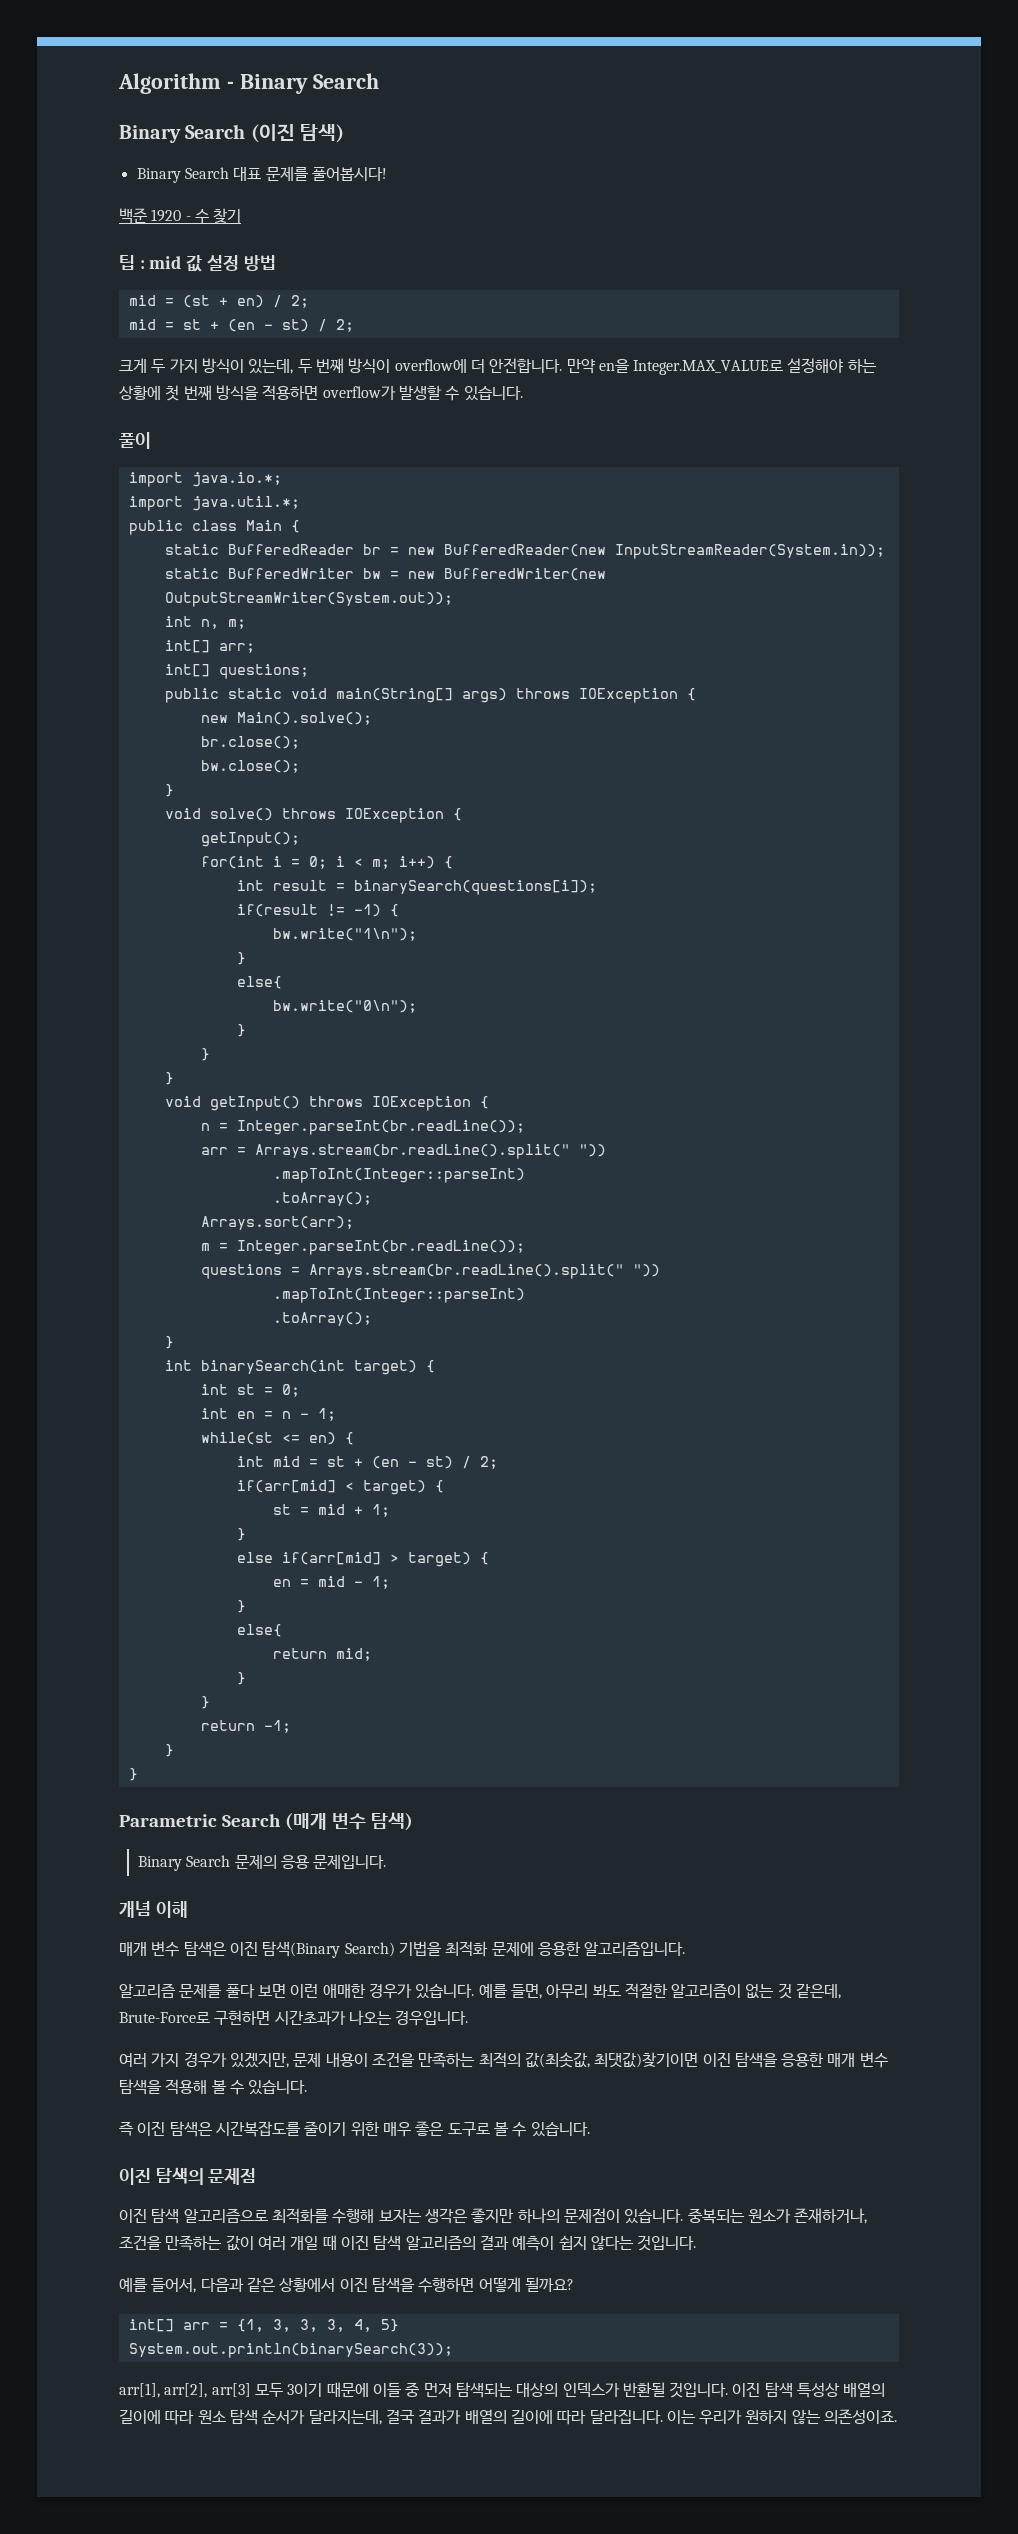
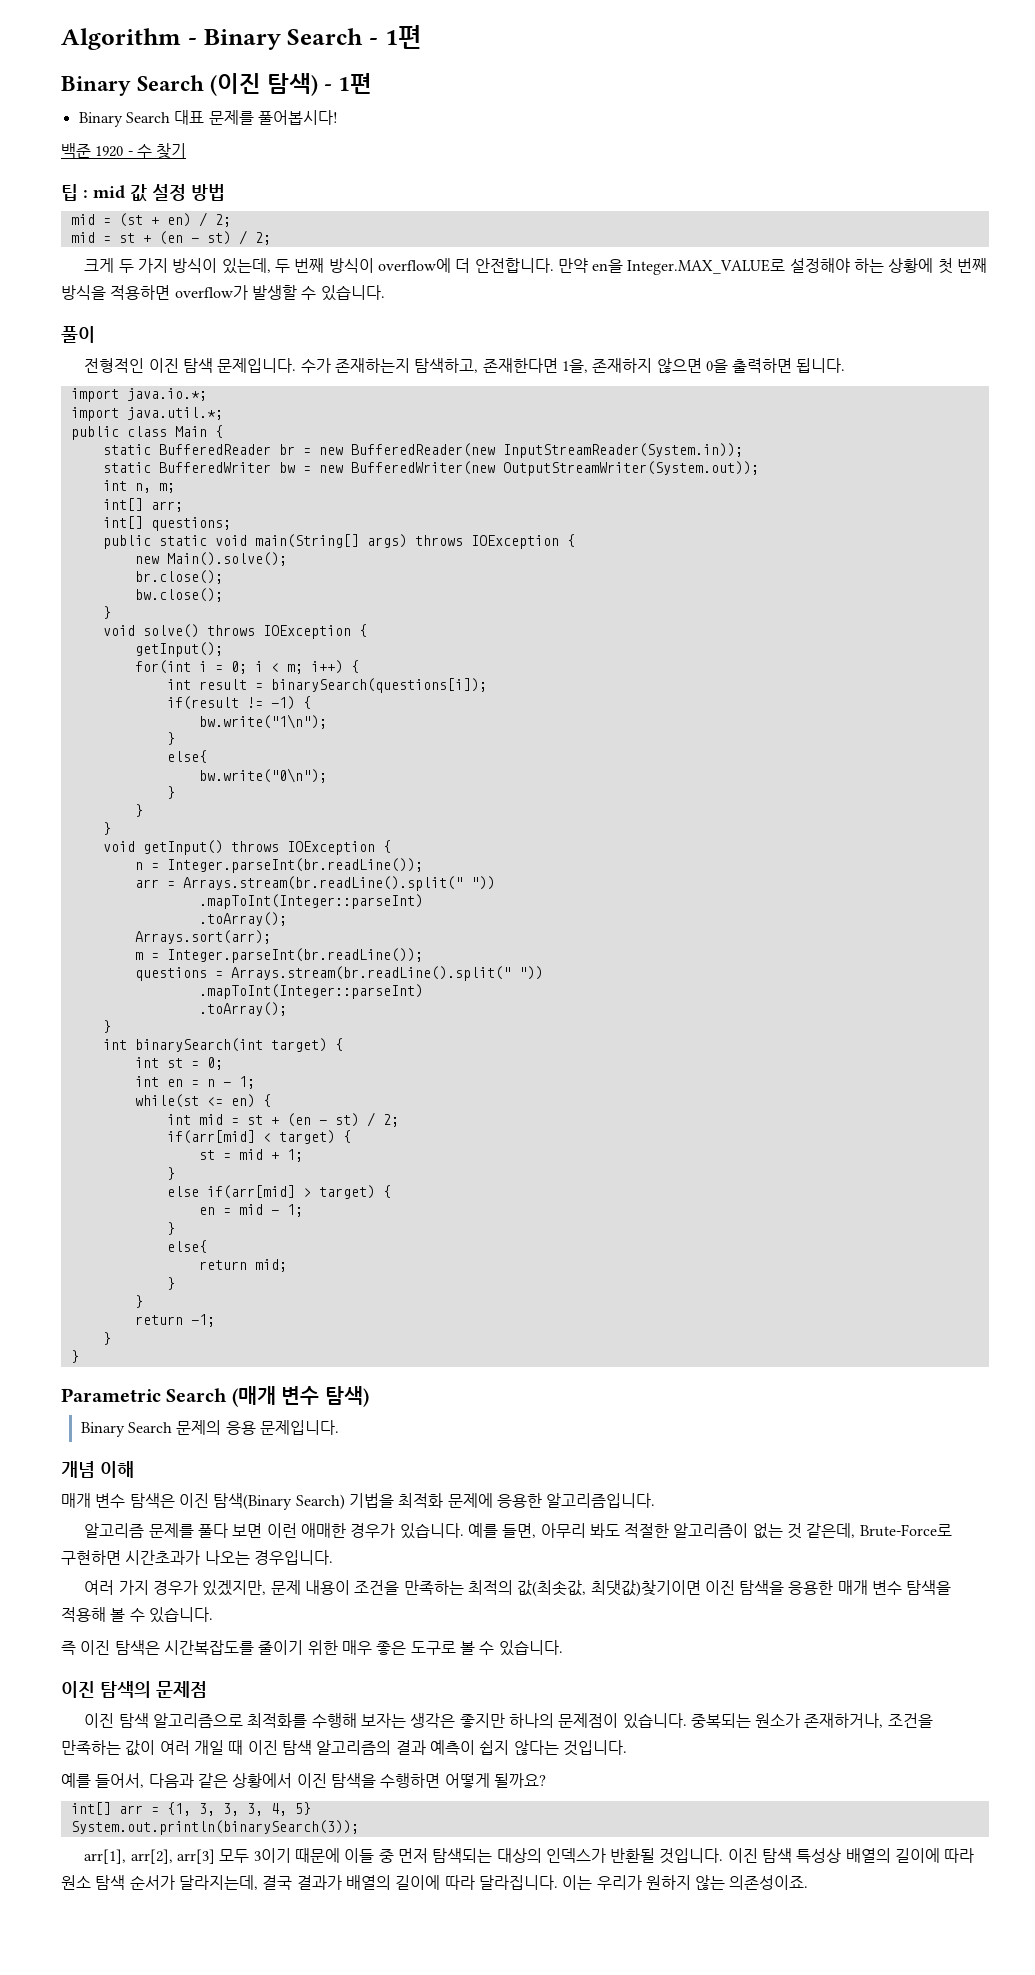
- Algorithm - Binary Search
+ Algorithm - Binary Search - 1편
- Binary Search (이진 탐색)
+ Binary Search (이진 탐색) - 1편
+ 전형적인 이진 탐색 문제입니다. 수가 존재하는지 탐색하고, 존재한다면 1을, 존재하지 않으면 0을 출력하면 됩니다.

